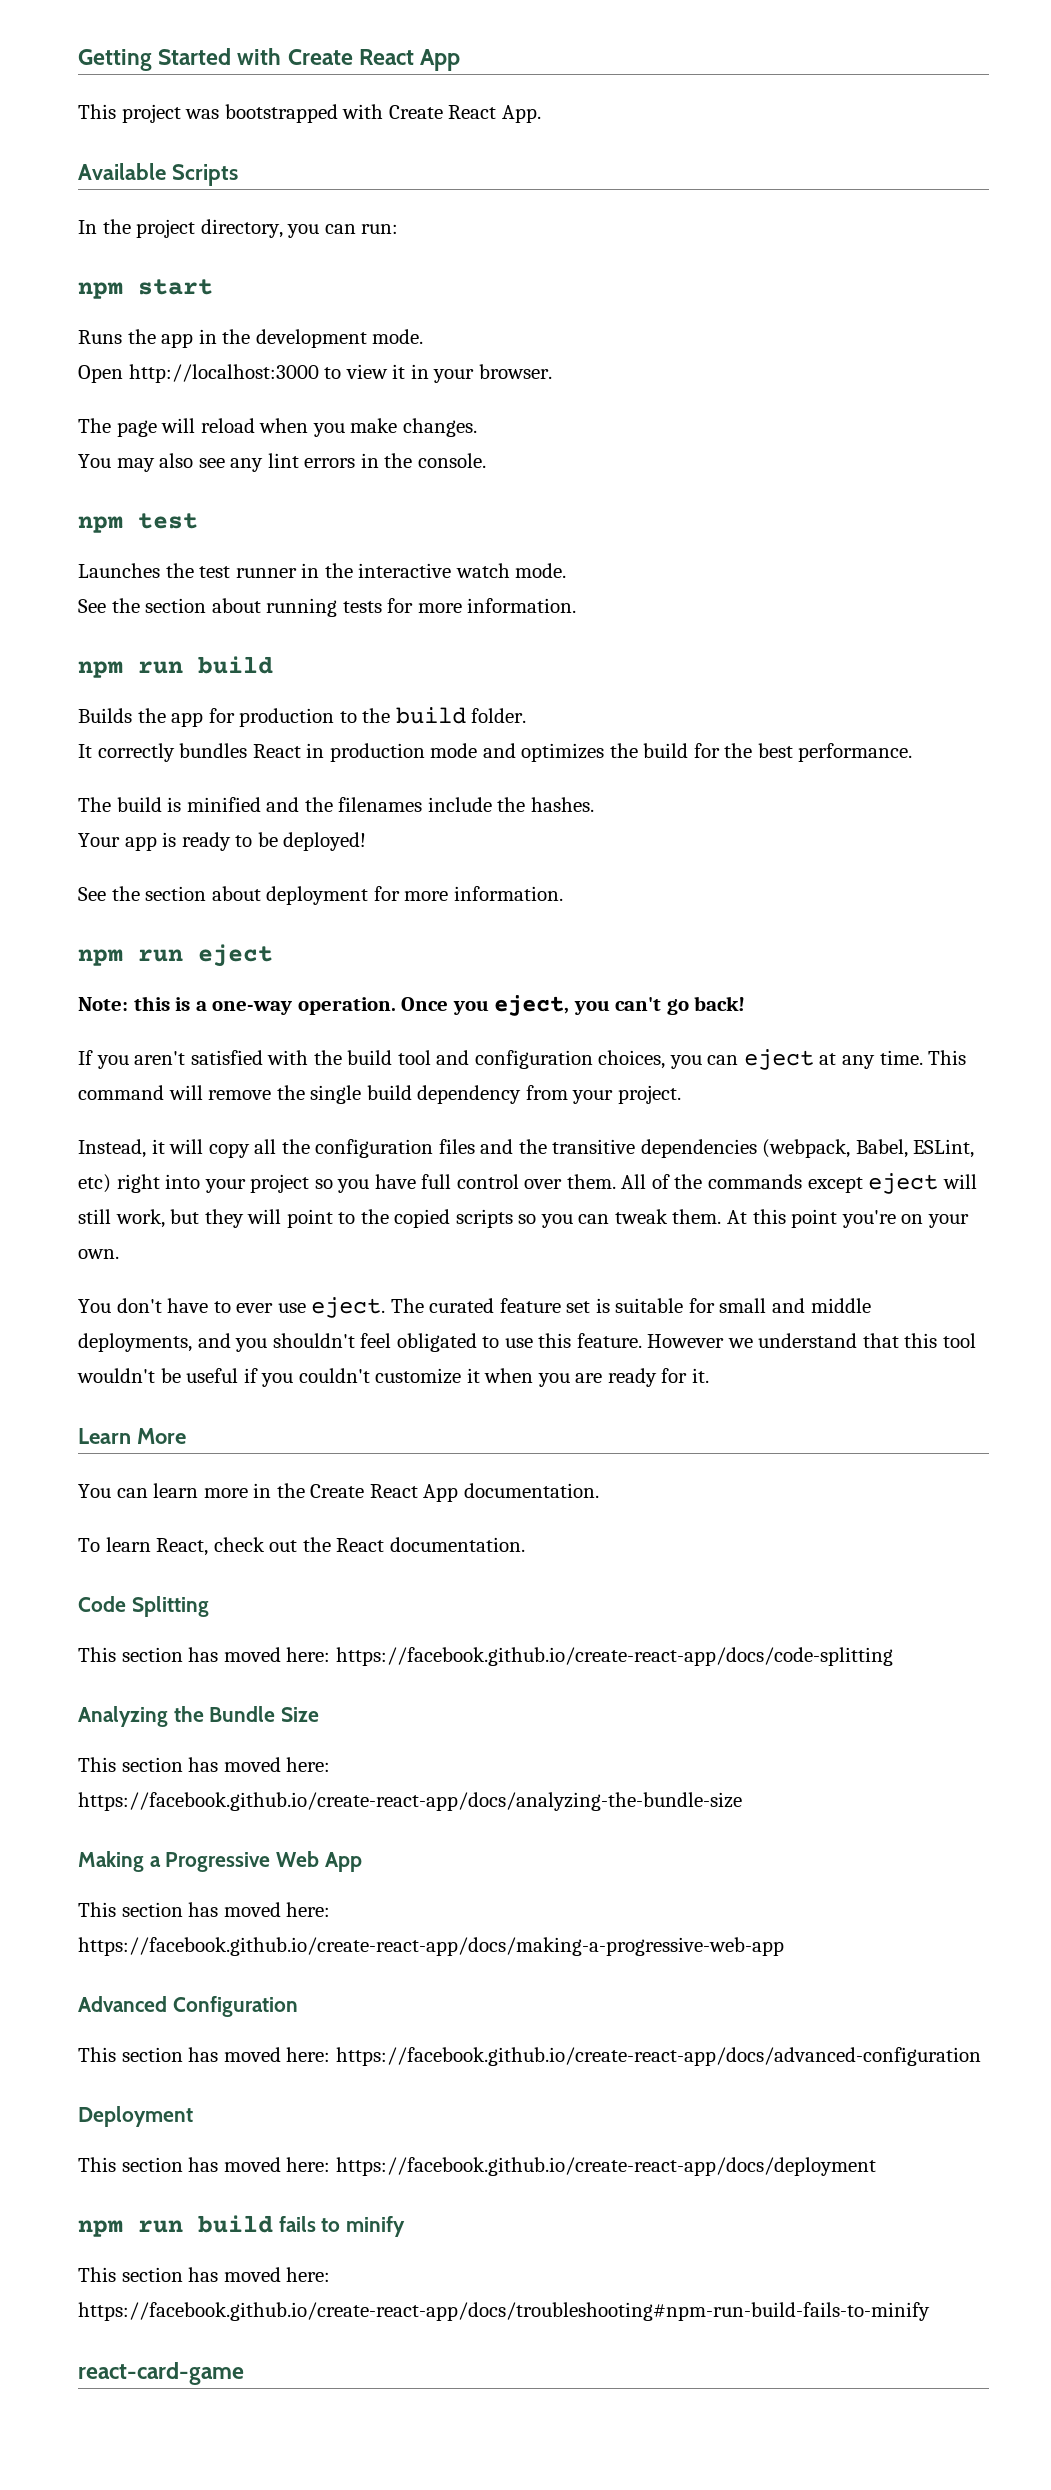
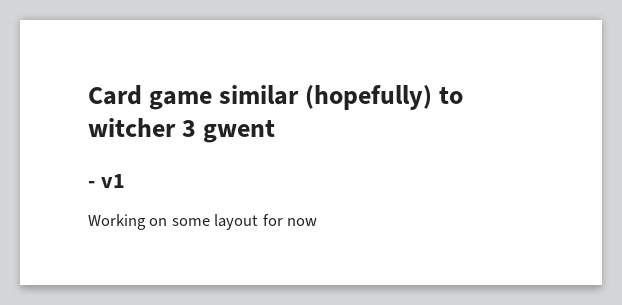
- Getting Started with Create React App
- This project was bootstrapped with Create React App.
- Available Scripts
- In the project directory, you can run:
- npm start
- Runs the app in the development mode.
- Open http://localhost:3000 to view it in your browser.
- The page will reload when you make changes.
- You may also see any lint errors in the console.
- npm test
- Launches the test runner in the interactive watch mode.
- See the section about running tests for more information.
- npm run build
- Builds the app for production to the build folder.
- It correctly bundles React in production mode and optimizes the build for the best performance.
- The build is minified and the filenames include the hashes.
- Your app is ready to be deployed!
- See the section about deployment for more information.
- npm run eject
- Note: this is a one-way operation. Once you eject, you can't go back!
- If you aren't satisfied with the build tool and configuration choices, you can eject at any time. This command will remove the single build dependency from your project.
- Instead, it will copy all the configuration files and the transitive dependencies (webpack, Babel, ESLint, etc) right into your project so you have full control over them. All of the commands except eject will still work, but they will point to the copied scripts so you can tweak them. At this point you're on your own.
- You don't have to ever use eject. The curated feature set is suitable for small and middle deployments, and you shouldn't feel obligated to use this feature. However we understand that this tool wouldn't be useful if you couldn't customize it when you are ready for it.
- Learn More
- You can learn more in the Create React App documentation.
- To learn React, check out the React documentation.
- Code Splitting
- This section has moved here: https://facebook.github.io/create-react-app/docs/code-splitting
- Analyzing the Bundle Size
- This section has moved here: https://facebook.github.io/create-react-app/docs/analyzing-the-bundle-size
- Making a Progressive Web App
- This section has moved here: https://facebook.github.io/create-react-app/docs/making-a-progressive-web-app
- Advanced Configuration
- This section has moved here: https://facebook.github.io/create-react-app/docs/advanced-configuration
- Deployment
- This section has moved here: https://facebook.github.io/create-react-app/docs/deployment
- npm run build fails to minify
- This section has moved here: https://facebook.github.io/create-react-app/docs/troubleshooting#npm-run-build-fails-to-minify
- react-card-game
+ Card game similar (hopefully) to witcher 3 gwent
+ - v1
+ Working on some layout for now

